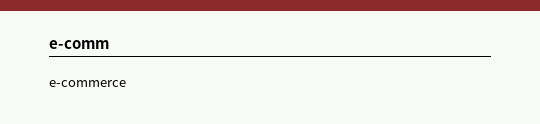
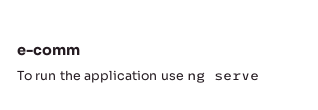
- e-commerce
+ To run the application use ng serve

